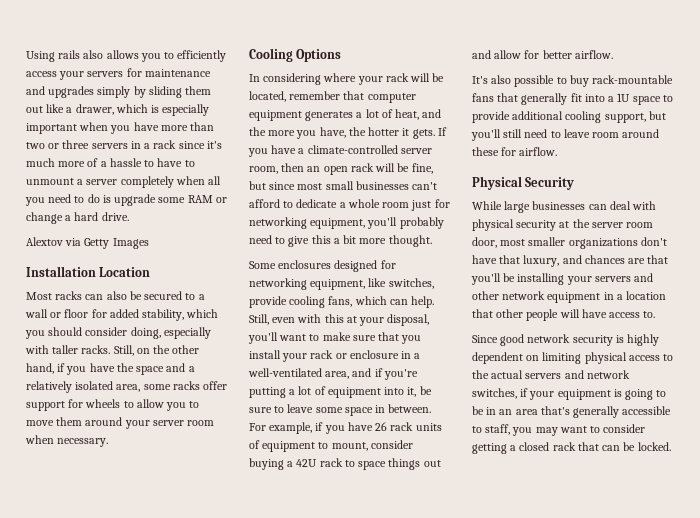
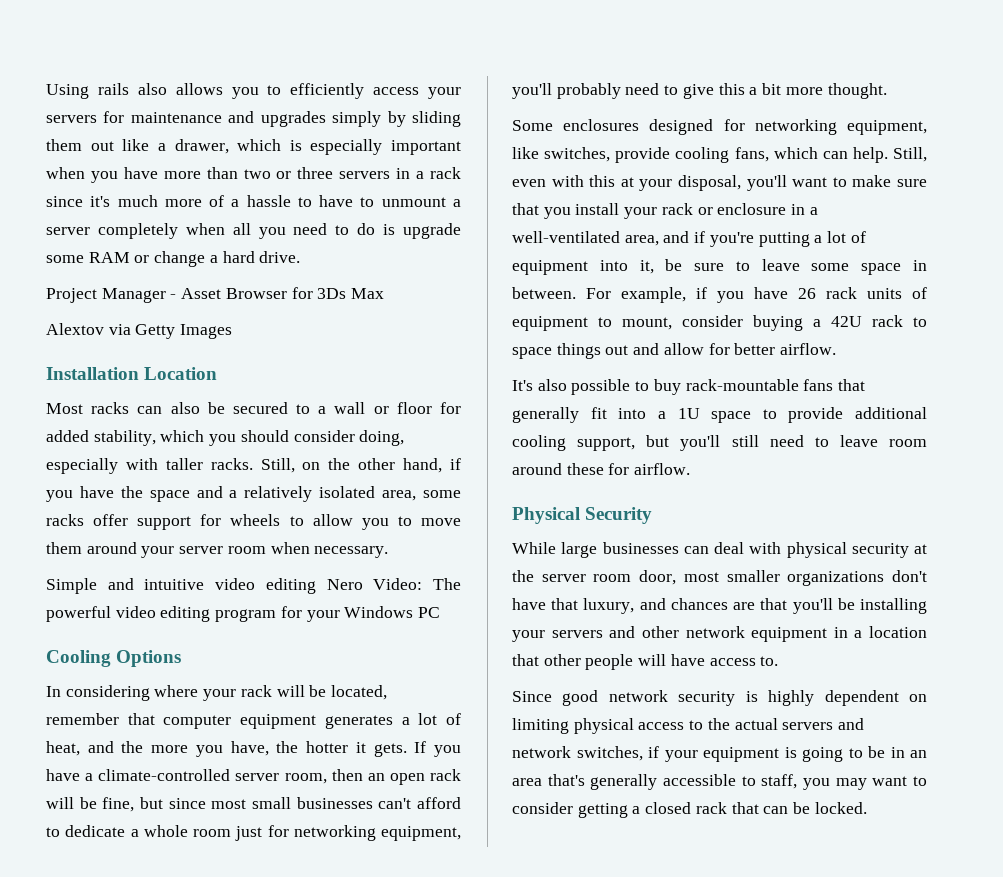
+ Project Manager - Asset Browser for 3Ds Max
+ Simple and intuitive video editing Nero Video: The powerful video editing program for your Windows PC

